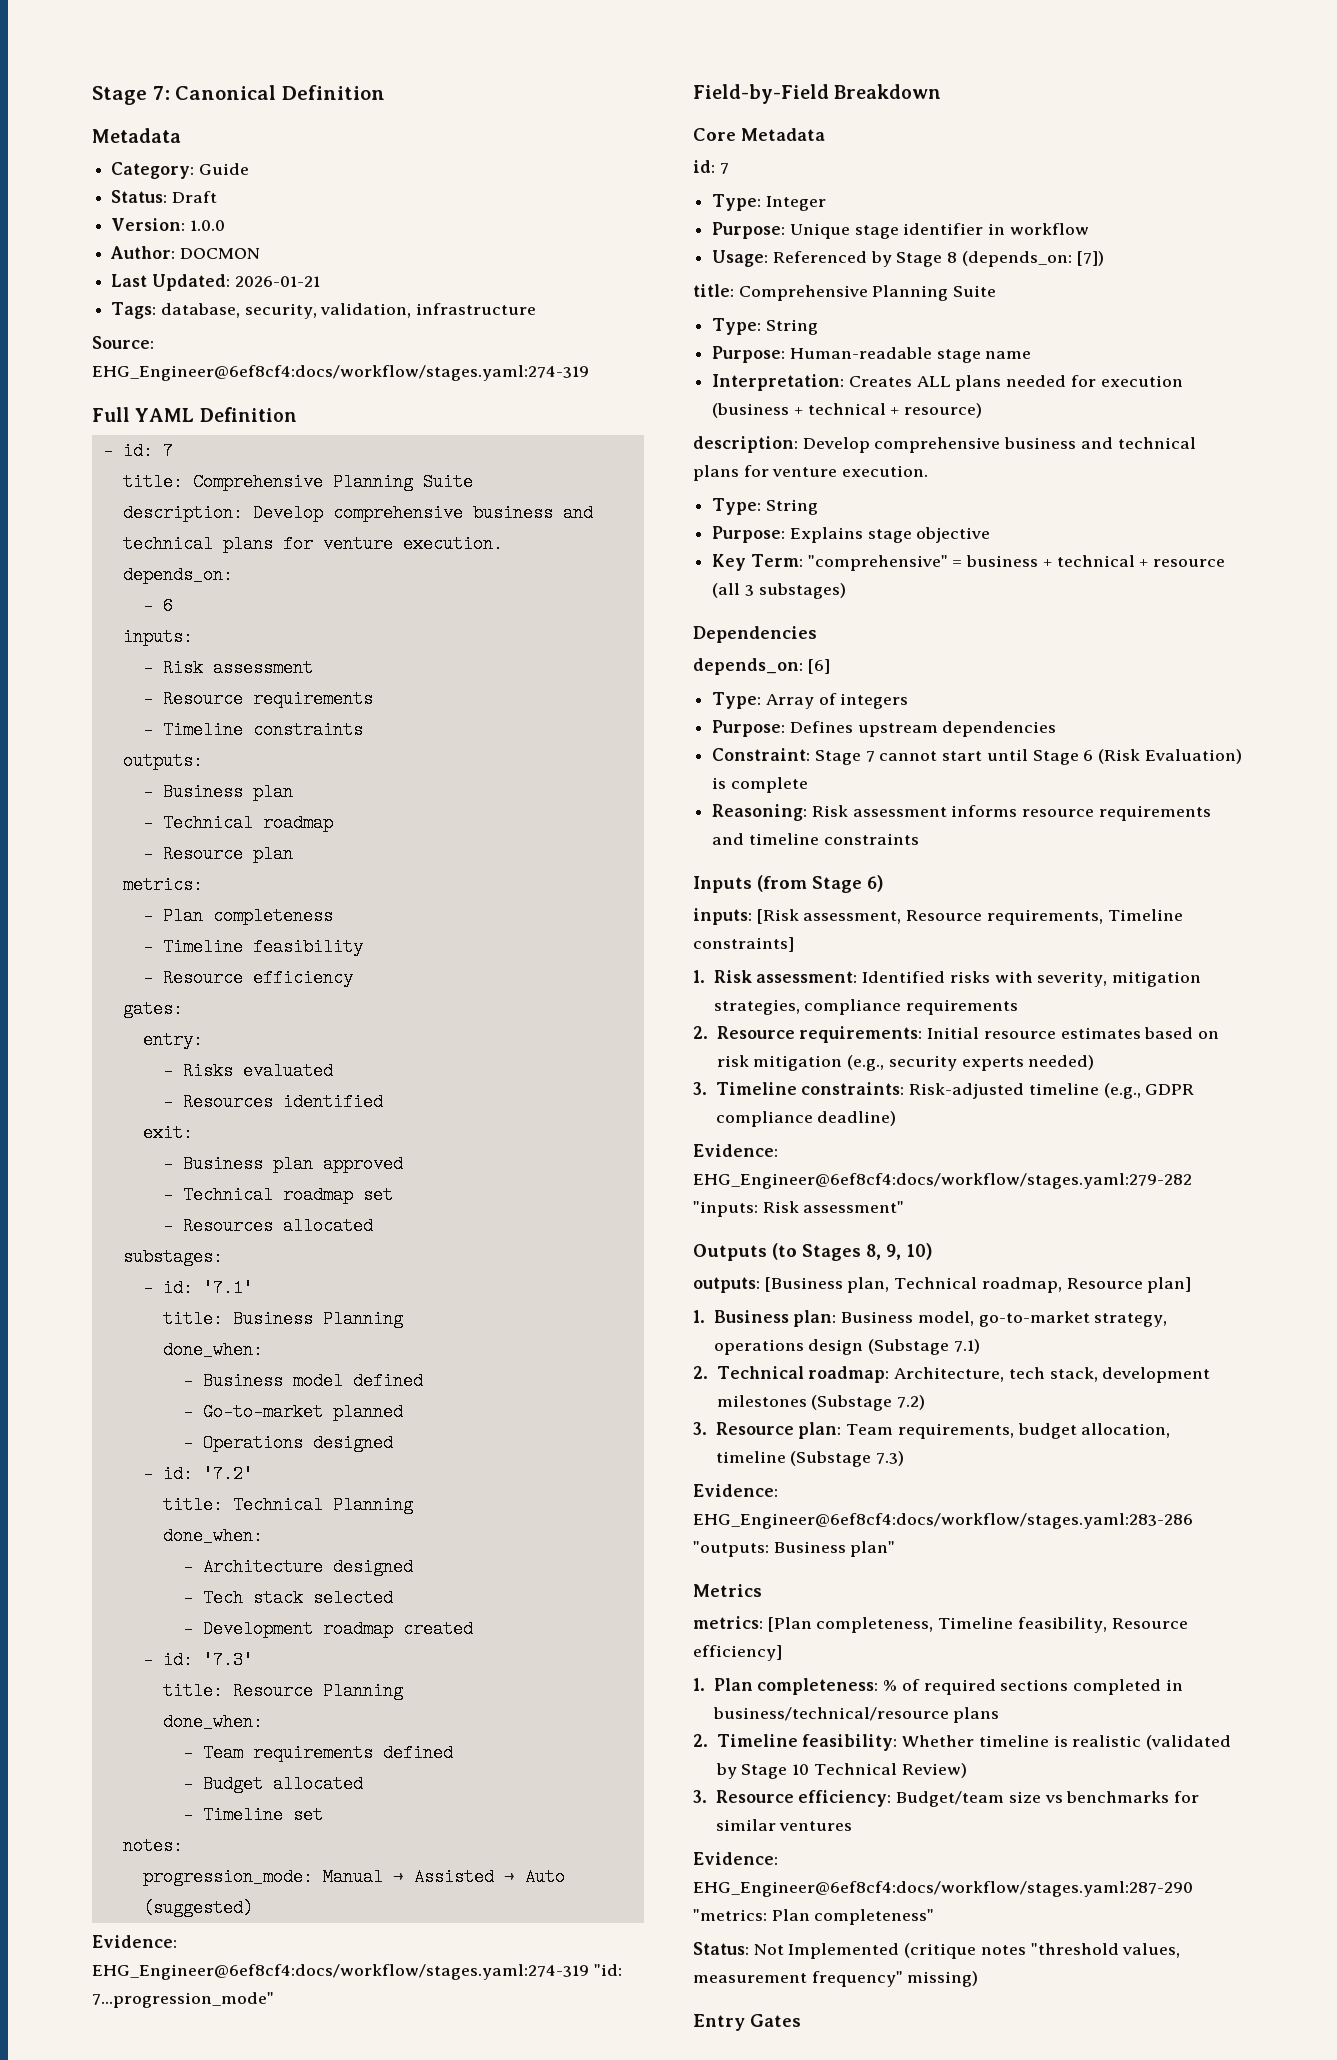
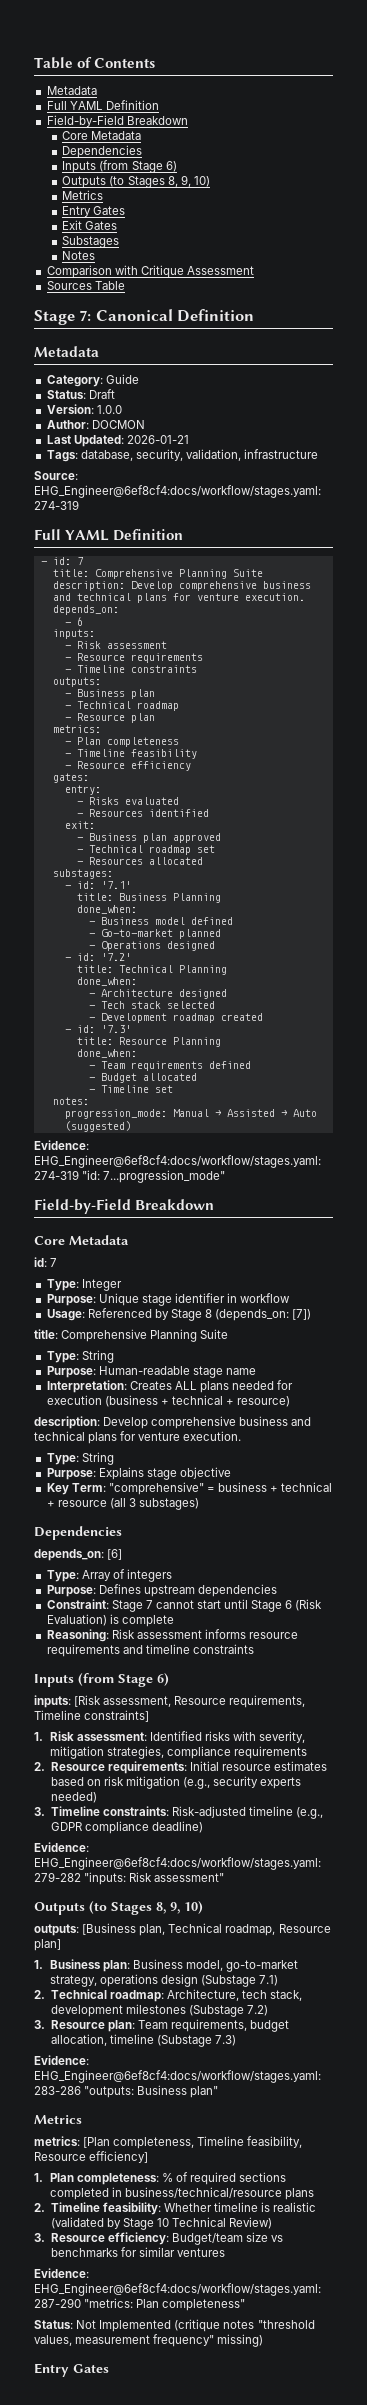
+ Table of Contents
+ Metadata
+ Full YAML Definition
+ Field-by-Field Breakdown
+ Core Metadata
+ Dependencies
+ Inputs (from Stage 6)
+ Outputs (to Stages 8, 9, 10)
+ Metrics
+ Entry Gates
+ Exit Gates
+ Substages
+ Notes
+ Comparison with Critique Assessment
+ Sources Table

